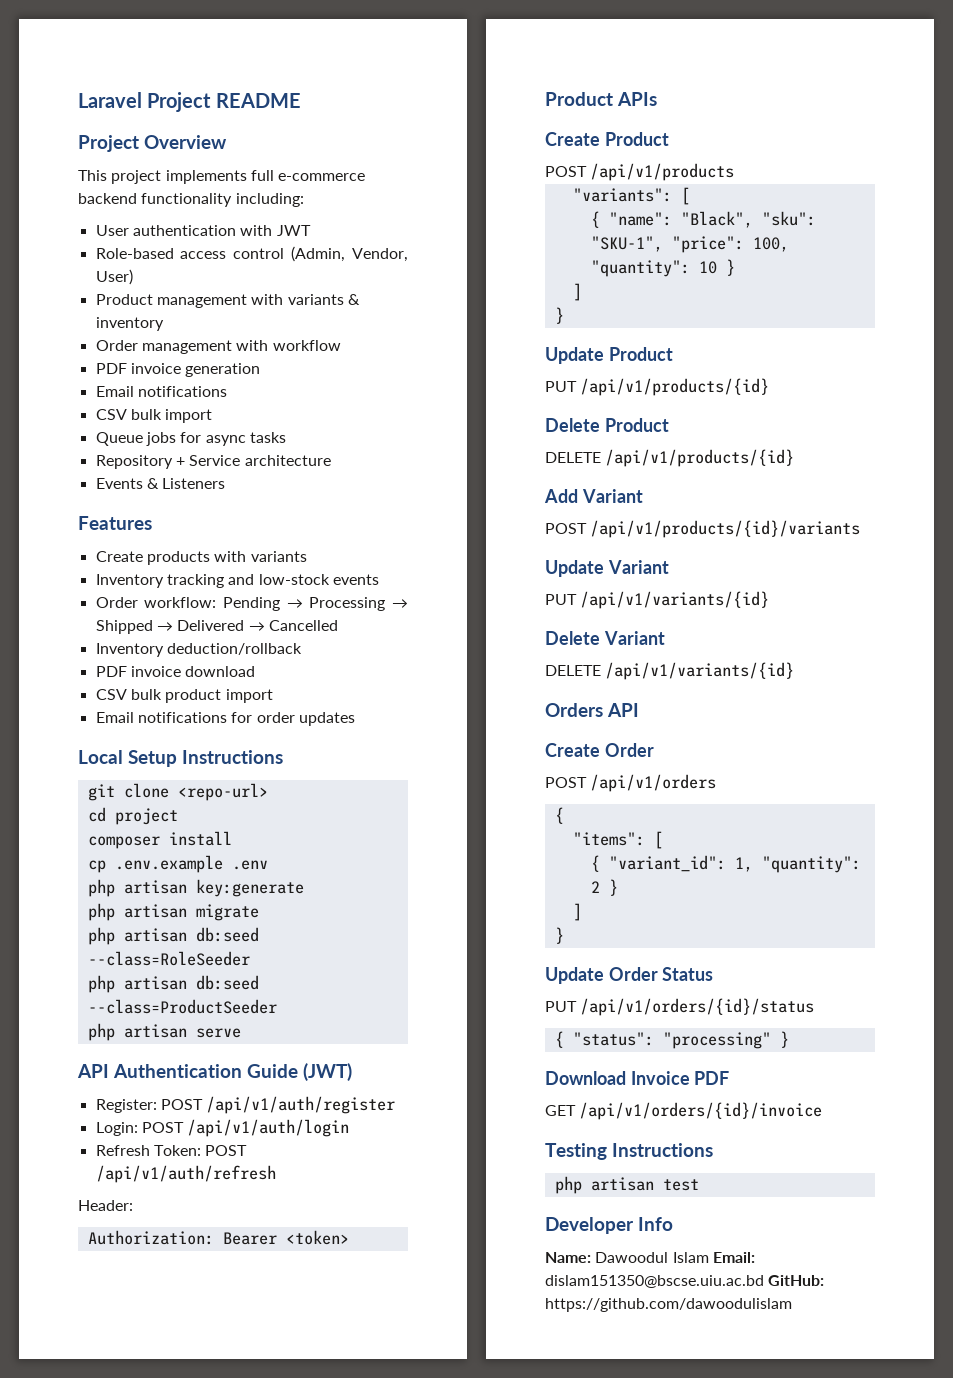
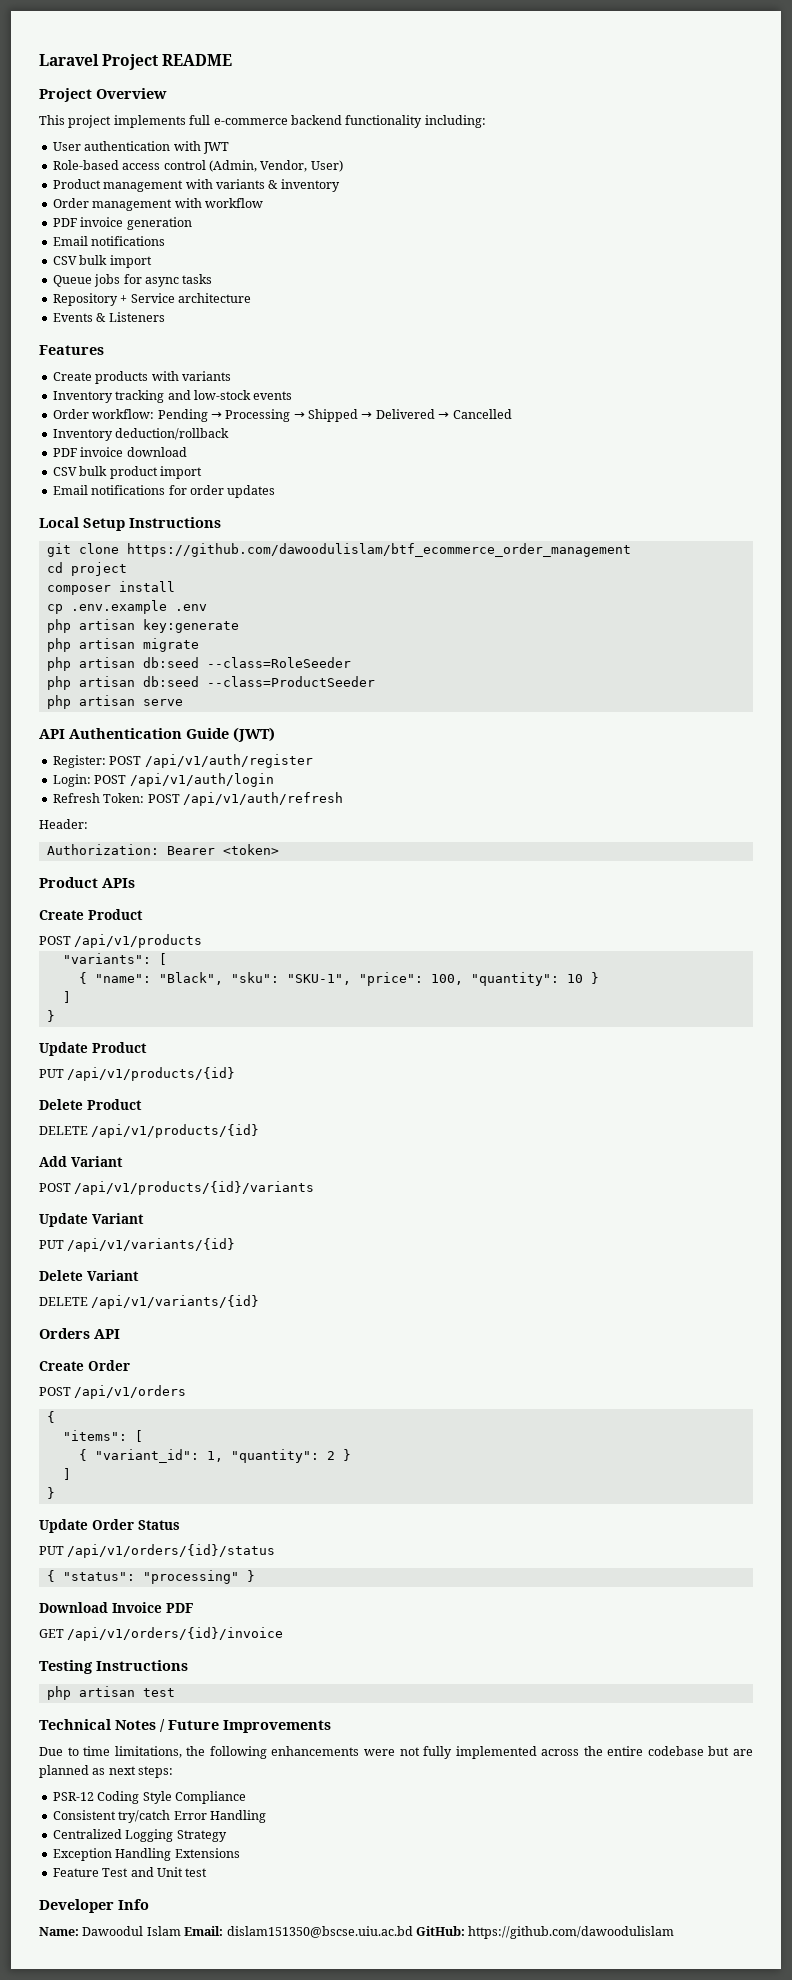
- git clone <repo-url>
+ git clone https://github.com/dawoodulislam/btf_ecommerce_order_management
+ Technical Notes / Future Improvements
+ Due to time limitations, the following enhancements were not fully implemented across the entire codebase but are planned as next steps:
+ PSR-12 Coding Style Compliance
+ Consistent try/catch Error Handling
+ Centralized Logging Strategy
+ Exception Handling Extensions
+ Feature Test and Unit test

